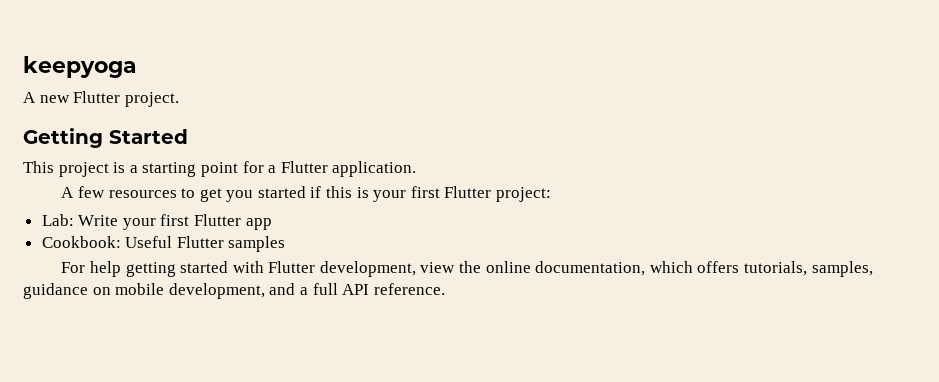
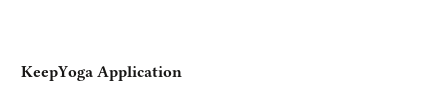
- keepyoga
- A new Flutter project.
- Getting Started
- This project is a starting point for a Flutter application.
- A few resources to get you started if this is your first Flutter project:
- Lab: Write your first Flutter app
- Cookbook: Useful Flutter samples
- For help getting started with Flutter development, view the online documentation, which offers tutorials, samples, guidance on mobile development, and a full API reference.
+ KeepYoga Application

